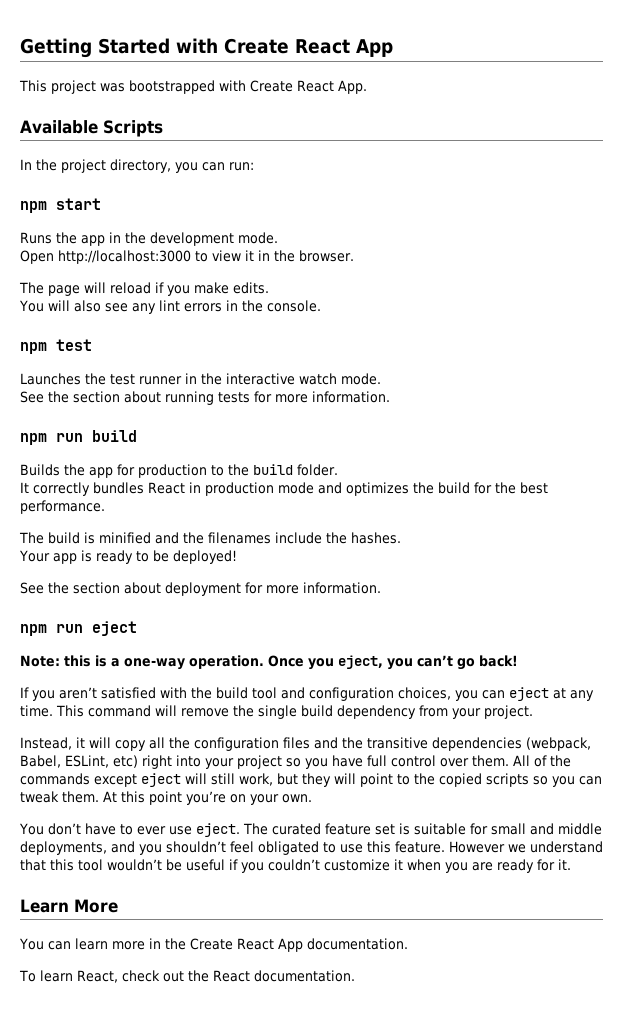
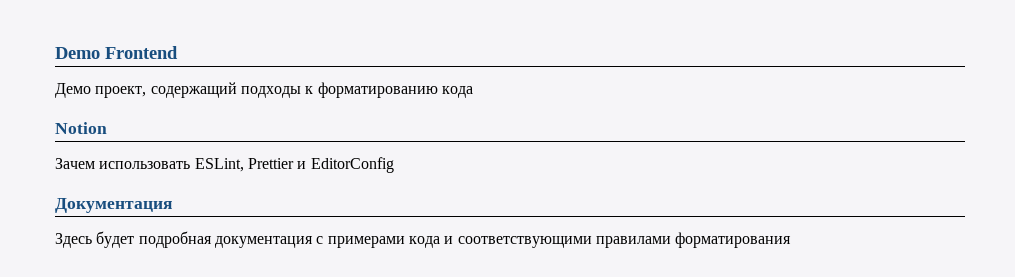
- Getting Started with Create React App
- This project was bootstrapped with Create React App.
- Available Scripts
- In the project directory, you can run:
- npm start
- Runs the app in the development mode.
- Open http://localhost:3000 to view it in the browser.
- The page will reload if you make edits.
- You will also see any lint errors in the console.
- npm test
- Launches the test runner in the interactive watch mode.
- See the section about running tests for more information.
- npm run build
- Builds the app for production to the build folder.
- It correctly bundles React in production mode and optimizes the build for the best performance.
- The build is minified and the filenames include the hashes.
- Your app is ready to be deployed!
- See the section about deployment for more information.
- npm run eject
- Note: this is a one-way operation. Once you eject, you can’t go back!
- If you aren’t satisfied with the build tool and configuration choices, you can eject at any time. This command will remove the single build dependency from your project.
- Instead, it will copy all the configuration files and the transitive dependencies (webpack, Babel, ESLint, etc) right into your project so you have full control over them. All of the commands except eject will still work, but they will point to the copied scripts so you can tweak them. At this point you’re on your own.
- You don’t have to ever use eject. The curated feature set is suitable for small and middle deployments, and you shouldn’t feel obligated to use this feature. However we understand that this tool wouldn’t be useful if you couldn’t customize it when you are ready for it.
- Learn More
- You can learn more in the Create React App documentation.
- To learn React, check out the React documentation.
+ Demo Frontend
+ Демо проект, содержащий подходы к форматированию кода
+ Notion
+ Зачем использовать ESLint, Prettier и EditorConfig
+ Документация
+ Здесь будет подробная документация с примерами кода и соответствующими правилами форматирования

